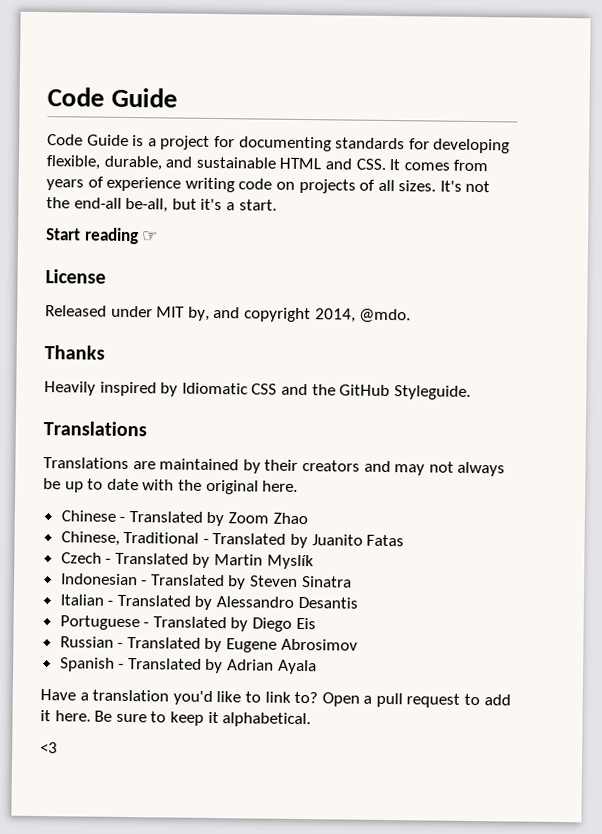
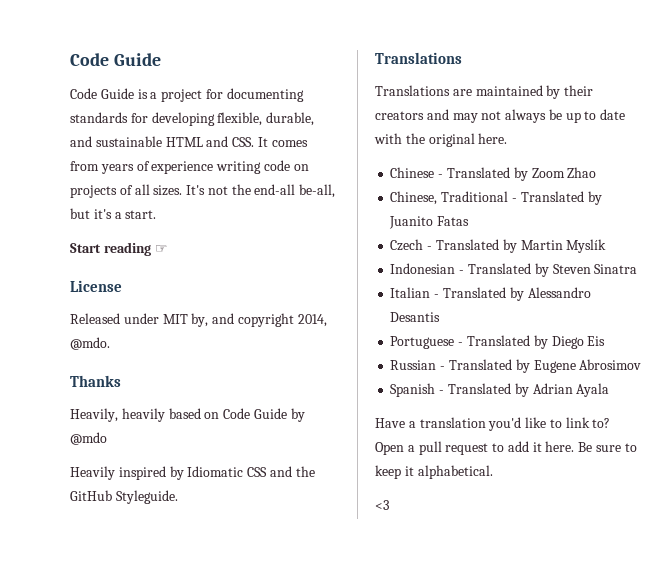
+ Heavily, heavily based on Code Guide by @mdo

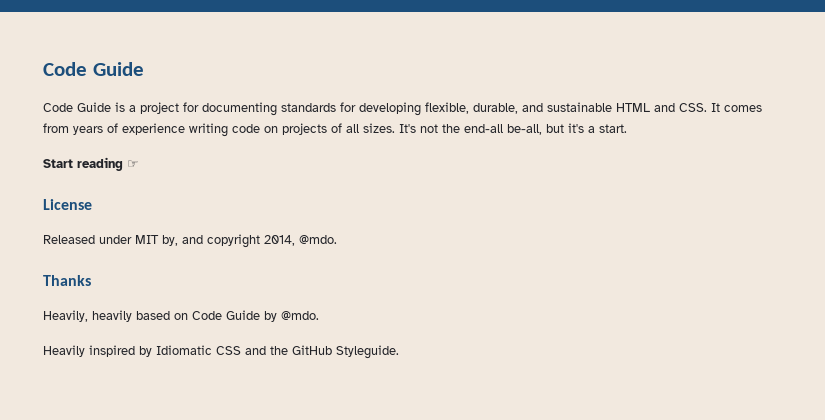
- Heavily, heavily based on Code Guide by @mdo
+ Heavily, heavily based on Code Guide by @mdo.
  Heavily inspired by Idiomatic CSS and the GitHub Styleguide.
- Translations
- Translations are maintained by their creators and may not always be up to date with the original here.
- Chinese - Translated by Zoom Zhao
- Chinese, Traditional - Translated by Juanito Fatas
- Czech - Translated by Martin Myslík
- Indonesian - Translated by Steven Sinatra
- Italian - Translated by Alessandro Desantis
- Portuguese - Translated by Diego Eis
- Russian - Translated by Eugene Abrosimov
- Spanish - Translated by Adrian Ayala
- Have a translation you'd like to link to? Open a pull request to add it here. Be sure to keep it alphabetical.
- <3

